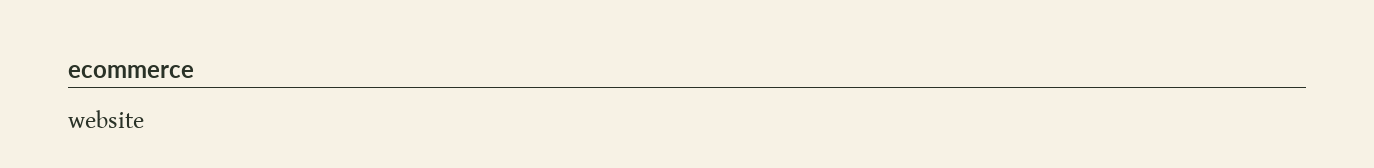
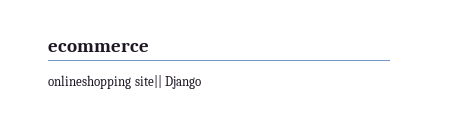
- website
+ onlineshopping site|| Django

